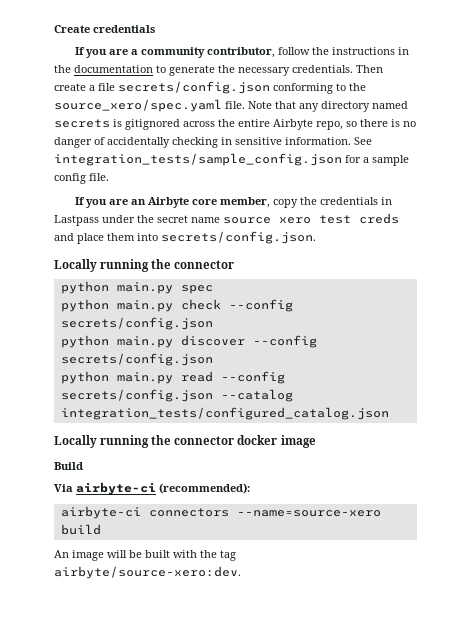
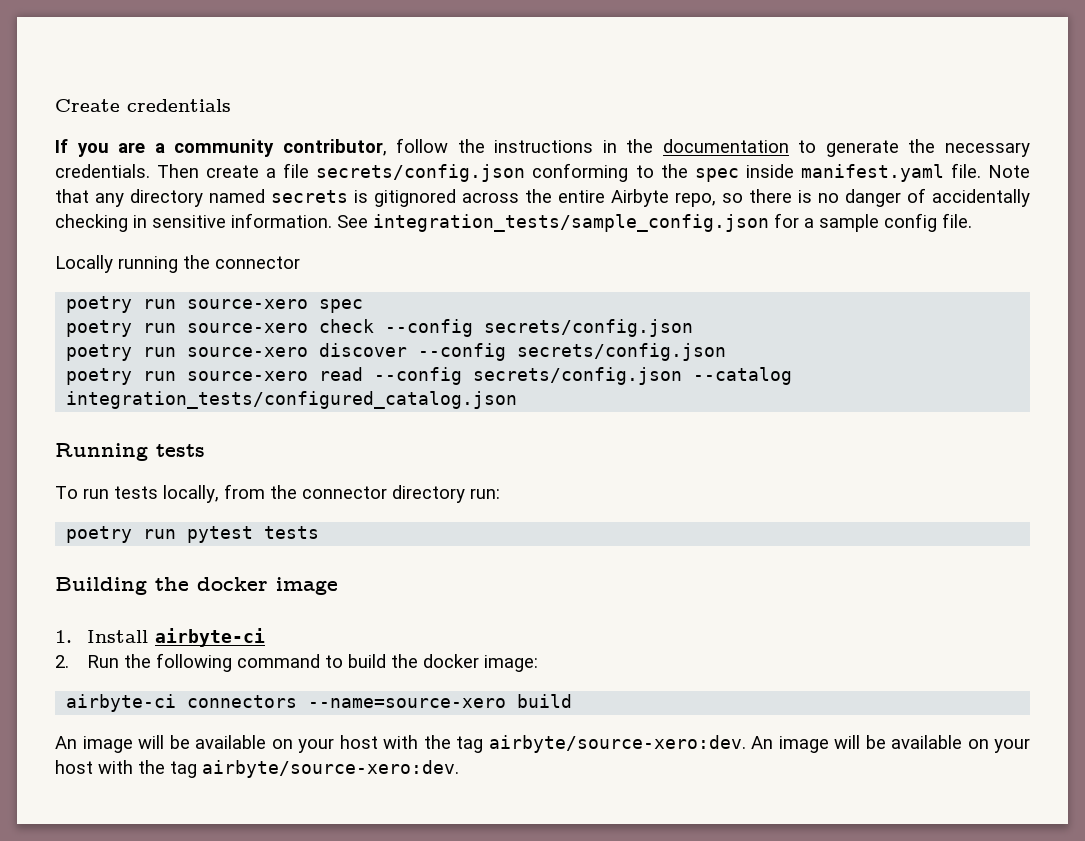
- Then create a file secrets/config.json conforming to the source_xero/spec.yaml file.
+ Then create a file secrets/config.json conforming to the spec inside manifest.yaml file.
- If you are an Airbyte core member, copy the credentials in Lastpass under the secret name source xero test creds and place them into secrets/config.json.
  Locally running the connector
- python main.py spec
- python main.py check --config secrets/config.json
+ poetry run source-xero spec
+ poetry run source-xero check --config secrets/config.json
- python main.py discover --config secrets/config.json
+ poetry run source-xero discover --config secrets/config.json
- python main.py read --config secrets/config.json --catalog integration_tests/configured_catalog.json
+ poetry run source-xero read --config secrets/config.json --catalog integration_tests/configured_catalog.json
- Locally running the connector docker image
- Build
- Via airbyte-ci (recommended):
+ Running tests
+ To run tests locally, from the connector directory run:
+ poetry run pytest tests
+ Building the docker image
+ 1. Install airbyte-ci
+ 2. Run the following command to build the docker image:
- An image will be built with the tag airbyte/source-xero:dev.
+ An image will be available on your host with the tag airbyte/source-xero:dev. An image will be available on your host with the tag airbyte/source-xero:dev.

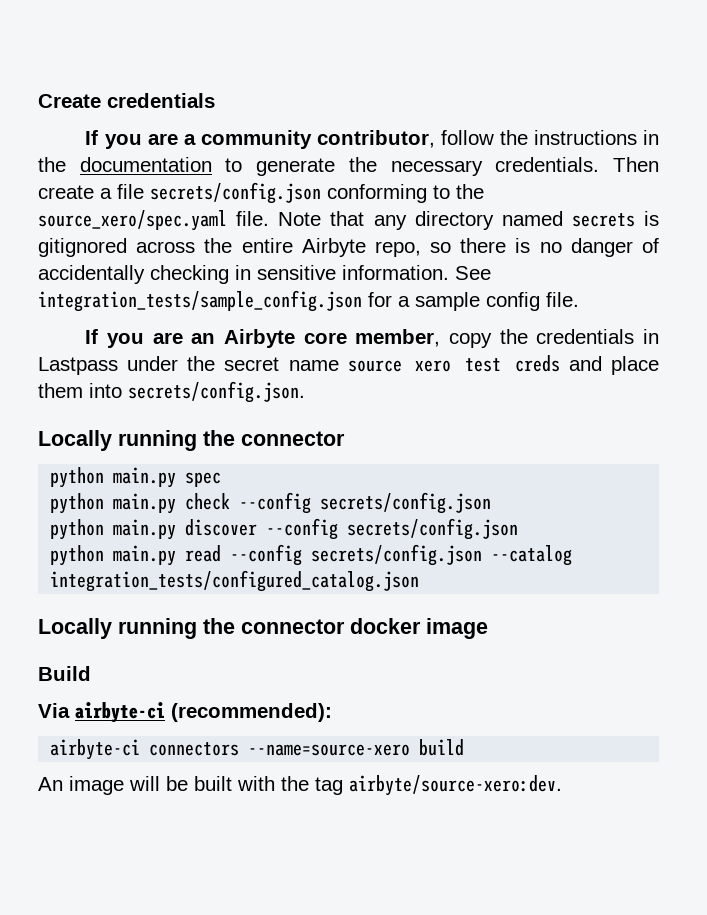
- Then create a file secrets/config.json conforming to the spec inside manifest.yaml file.
+ Then create a file secrets/config.json conforming to the source_xero/spec.yaml file.
+ If you are an Airbyte core member, copy the credentials in Lastpass under the secret name source xero test creds and place them into secrets/config.json.
  Locally running the connector
- poetry run source-xero spec
- poetry run source-xero check --config secrets/config.json
+ python main.py spec
+ python main.py check --config secrets/config.json
- poetry run source-xero discover --config secrets/config.json
+ python main.py discover --config secrets/config.json
- poetry run source-xero read --config secrets/config.json --catalog integration_tests/configured_catalog.json
+ python main.py read --config secrets/config.json --catalog integration_tests/configured_catalog.json
- Running tests
- To run tests locally, from the connector directory run:
- poetry run pytest tests
- Building the docker image
+ Locally running the connector docker image
- 1. Install airbyte-ci
- 2. Run the following command to build the docker image:
+ Build
+ Via airbyte-ci (recommended):
- An image will be available on your host with the tag airbyte/source-xero:dev. An image will be available on your host with the tag airbyte/source-xero:dev.
+ An image will be built with the tag airbyte/source-xero:dev.

